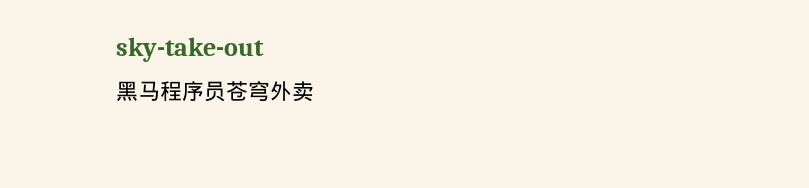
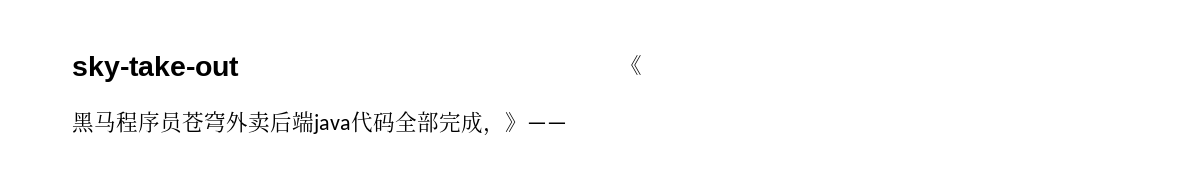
- 黑马程序员苍穹外卖
+ 黑马程序员苍穹外卖后端java代码全部完成，》——《

